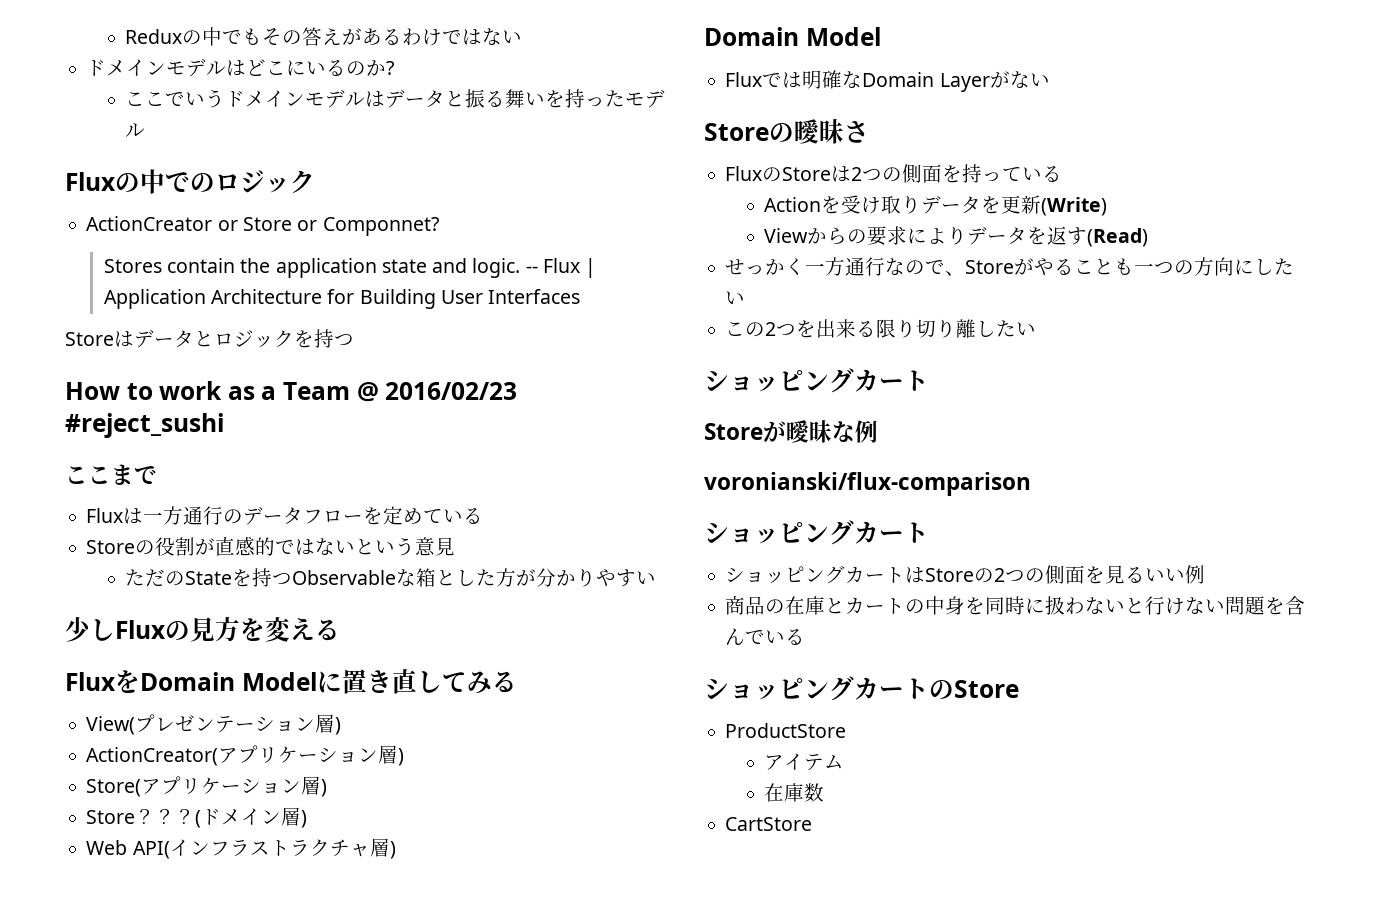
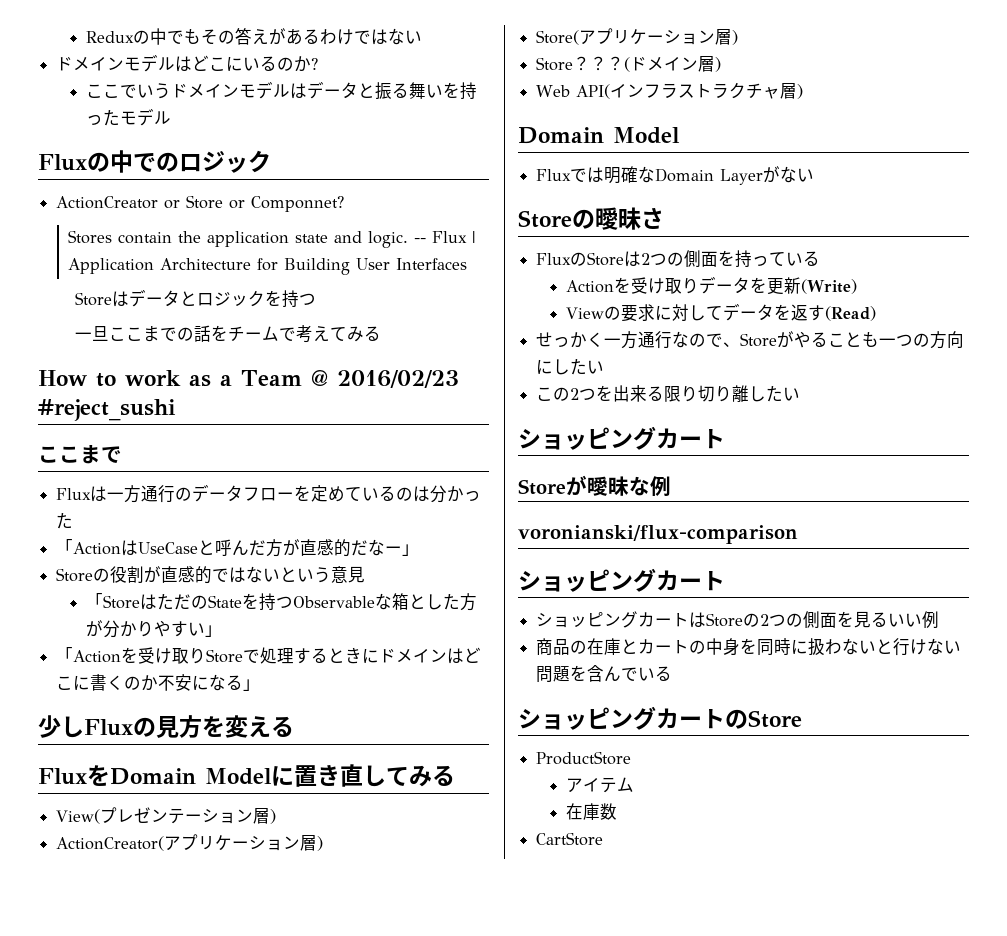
+ 一旦ここまでの話をチームで考えてみる
- Fluxは一方通行のデータフローを定めている
+ Fluxは一方通行のデータフローを定めているのは分かった
+ 「ActionはUseCaseと呼んだ方が直感的だなー」
- ただのStateを持つObservableな箱とした方が分かりやすい
+ 「StoreはただのStateを持つObservableな箱とした方が分かりやすい」
+ 「Actionを受け取りStoreで処理するときにドメインはどこに書くのか不安になる」
- Viewからの要求によりデータを返す(Read)
+ Viewの要求に対してデータを返す(Read)

